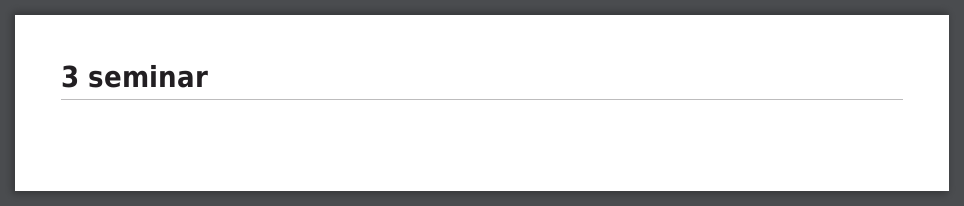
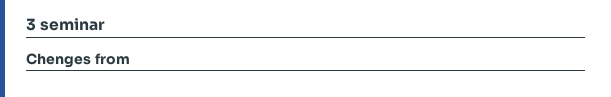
+ Chenges from

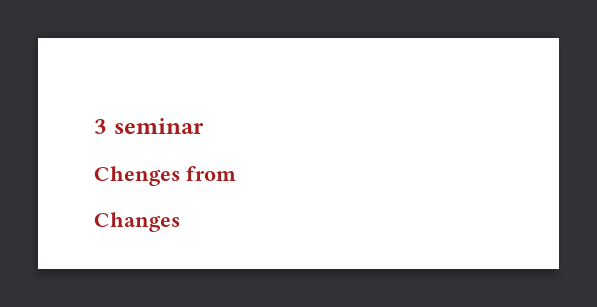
+ Changes

